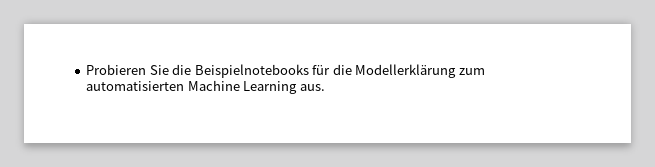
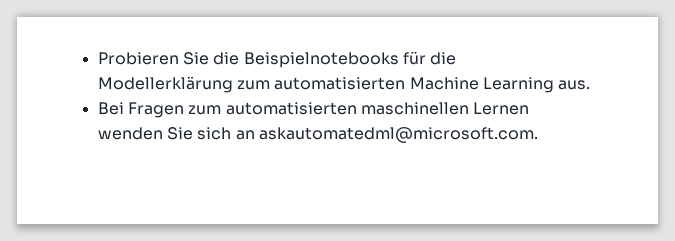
+ Bei Fragen zum automatisierten maschinellen Lernen wenden Sie sich an askautomatedml@microsoft.com.

